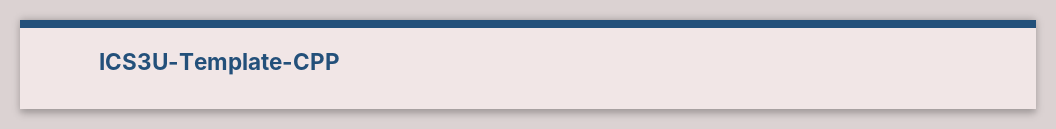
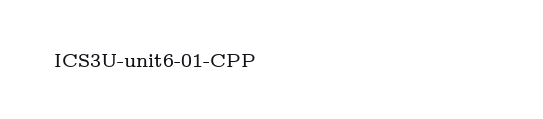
- ICS3U-Template-CPP
+ ICS3U-unit6-01-CPP

